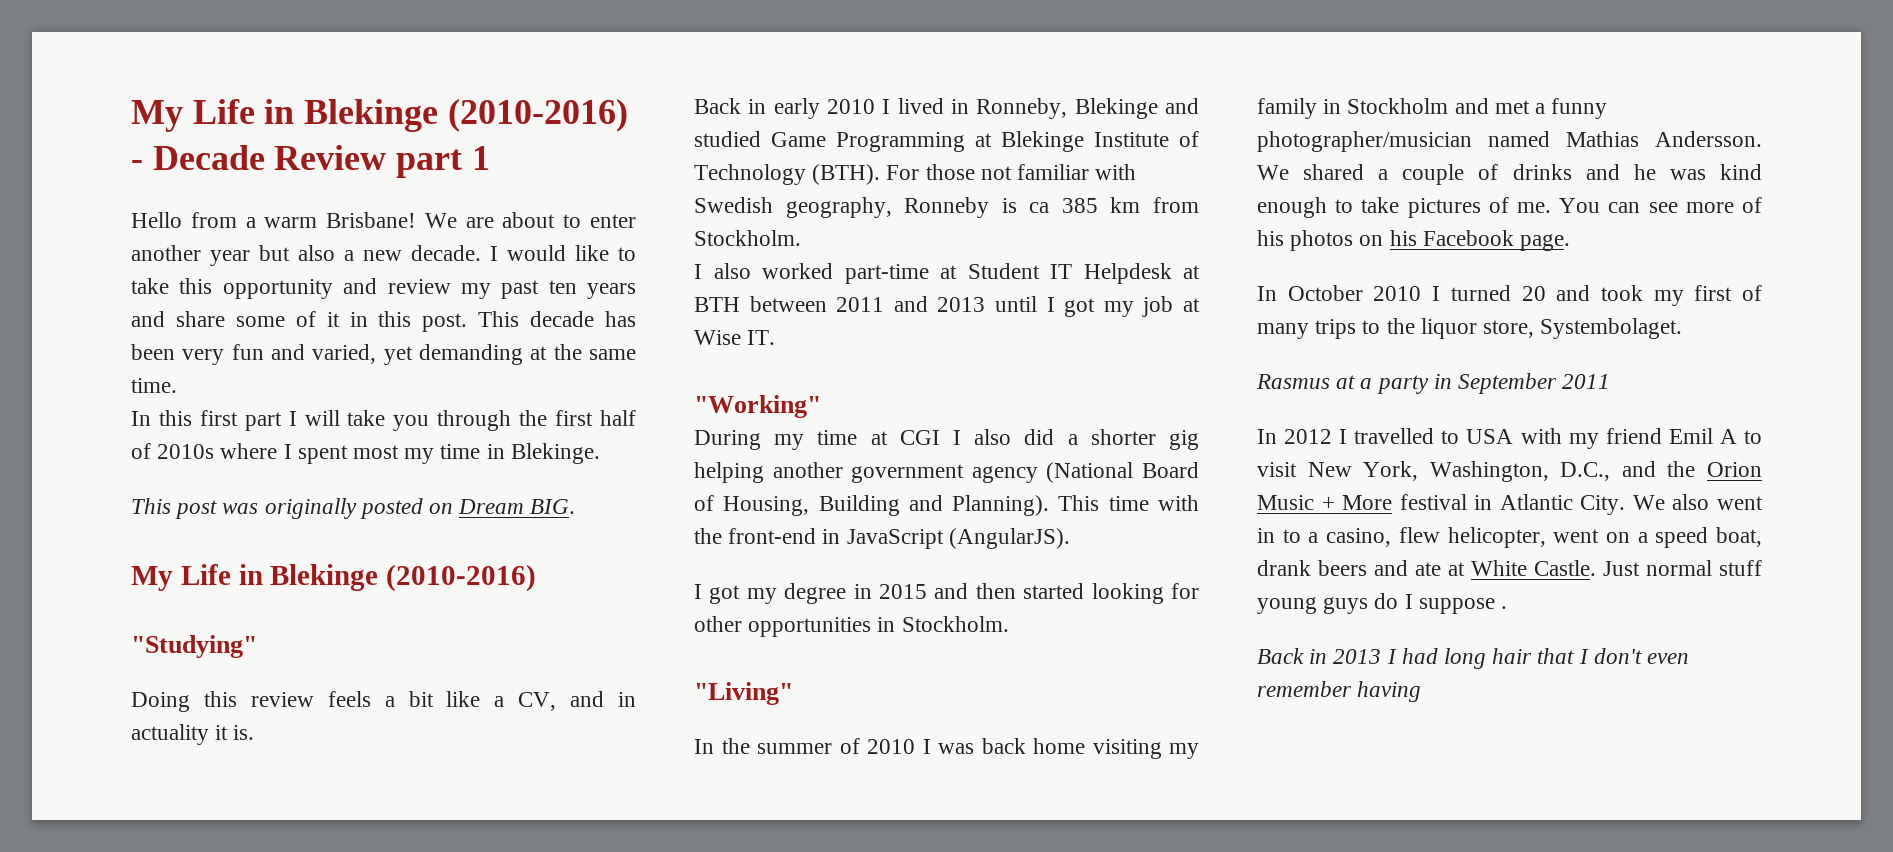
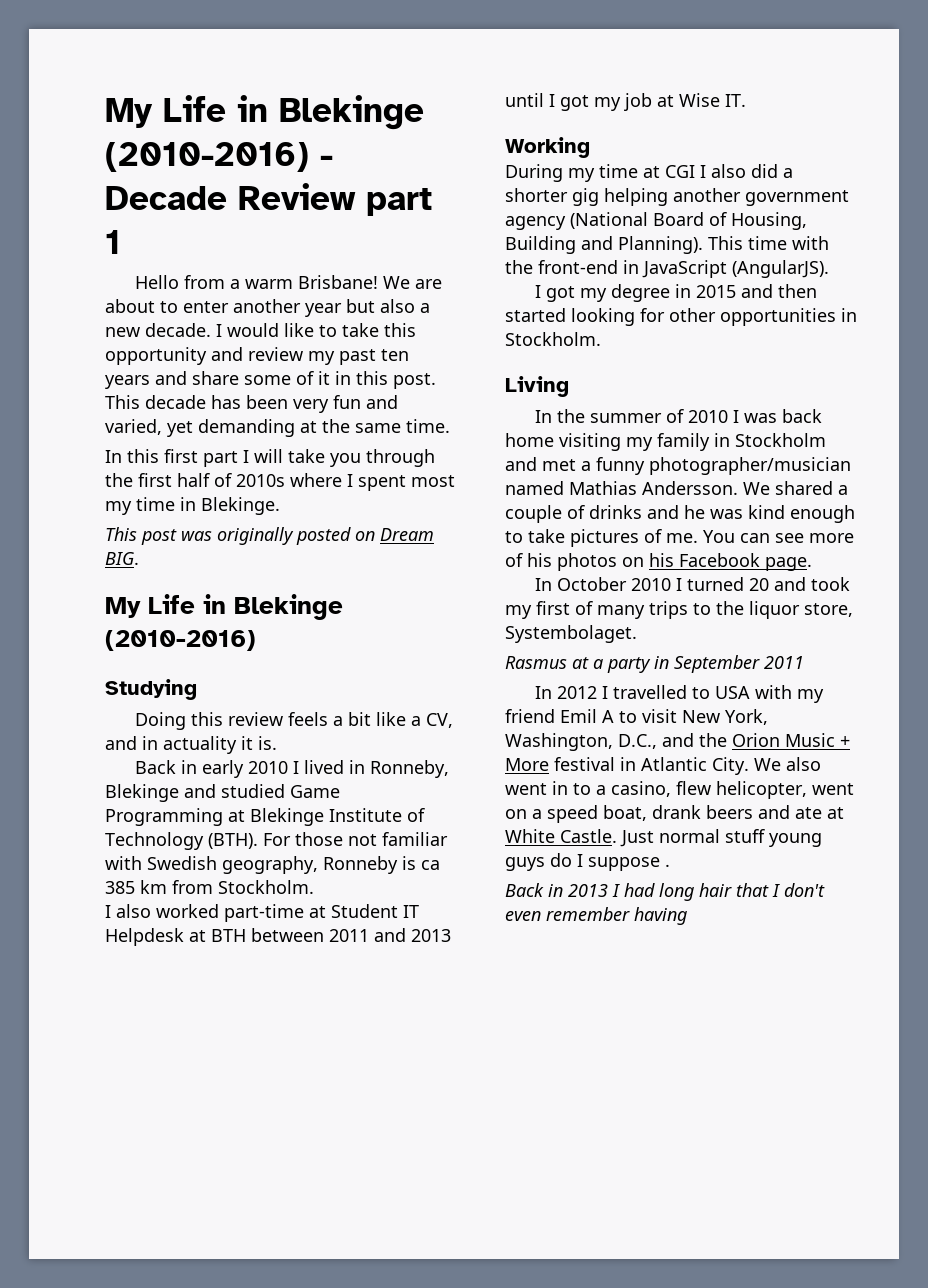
- "Studying"
+ Studying
- "Working"
+ Working
- "Living"
+ Living

